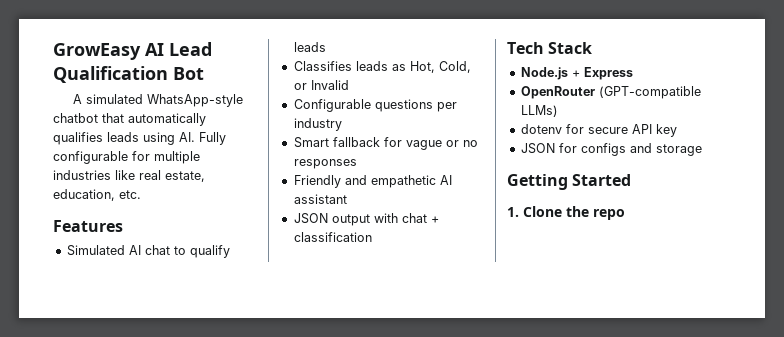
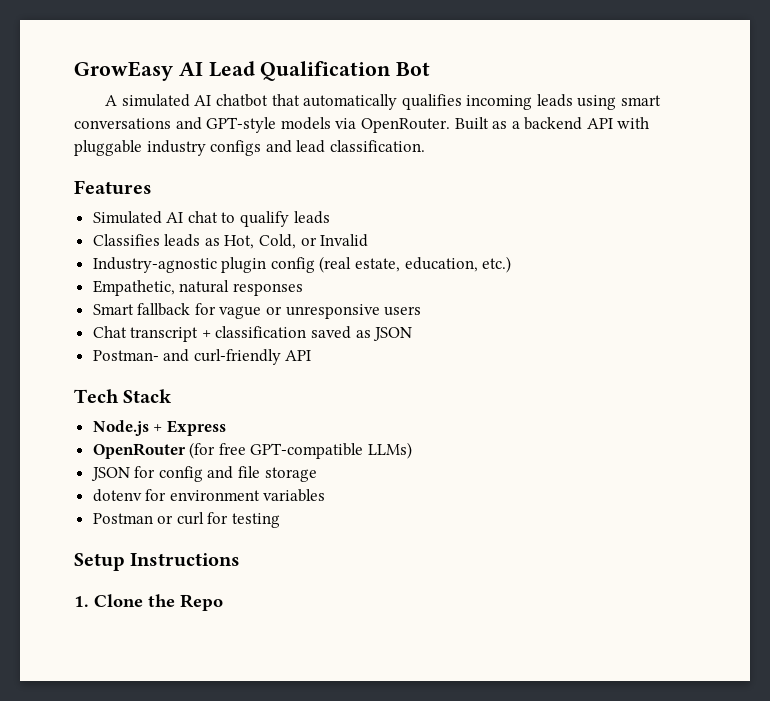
- A simulated WhatsApp-style chatbot that automatically qualifies leads using AI. Fully configurable for multiple industries like real estate, education, etc.
+ A simulated AI chatbot that automatically qualifies incoming leads using smart conversations and GPT-style models via OpenRouter. Built as a backend API with pluggable industry configs and lead classification.
- Configurable questions per industry
+ Industry-agnostic plugin config (real estate, education, etc.)
+ Empathetic, natural responses
- Smart fallback for vague or no responses
- Friendly and empathetic AI assistant
- JSON output with chat + classification
+ Smart fallback for vague or unresponsive users
+ Chat transcript + classification saved as JSON
+ Postman- and curl-friendly API
- OpenRouter (GPT-compatible LLMs)
- dotenv for secure API key
- JSON for configs and storage
- Getting Started
+ OpenRouter (for free GPT-compatible LLMs)
+ JSON for config and file storage
+ dotenv for environment variables
+ Postman or curl for testing
+ Setup Instructions
- 1. Clone the repo
+ 1. Clone the Repo

